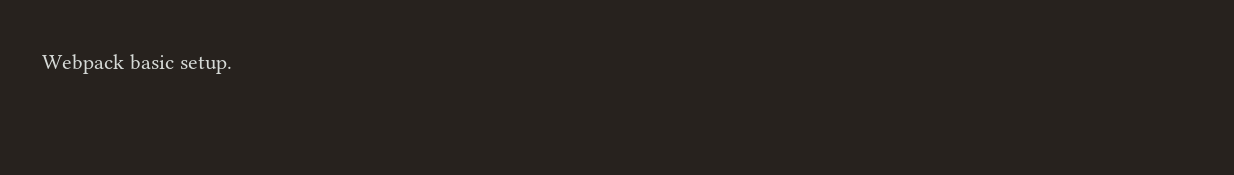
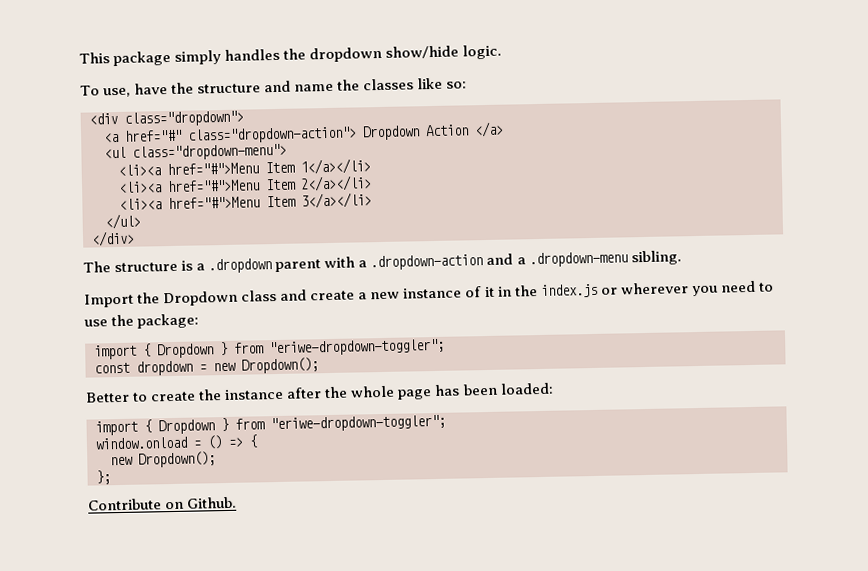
- Webpack basic setup.
+ This package simply handles the dropdown show/hide logic.
+ To use, have the structure and name the classes like so:
+ <div class="dropdown">
+ <a href="#" class="dropdown-action"> Dropdown Action </a>
+ <ul class="dropdown-menu">
+ <li><a href="#">Menu Item 1</a></li>
+ <li><a href="#">Menu Item 2</a></li>
+ <li><a href="#">Menu Item 3</a></li>
+ </ul>
+ </div>
+ The structure is a .dropdown parent with a .dropdown-action and a .dropdown-menu sibling.
+ Import the Dropdown class and create a new instance of it in the index.js or wherever you need to use the package:
+ import { Dropdown } from "eriwe-dropdown-toggler";
+ const dropdown = new Dropdown();
+ Better to create the instance after the whole page has been loaded:
+ import { Dropdown } from "eriwe-dropdown-toggler";
+ window.onload = () => {
+ new Dropdown();
+ };
+ Contribute on Github.

